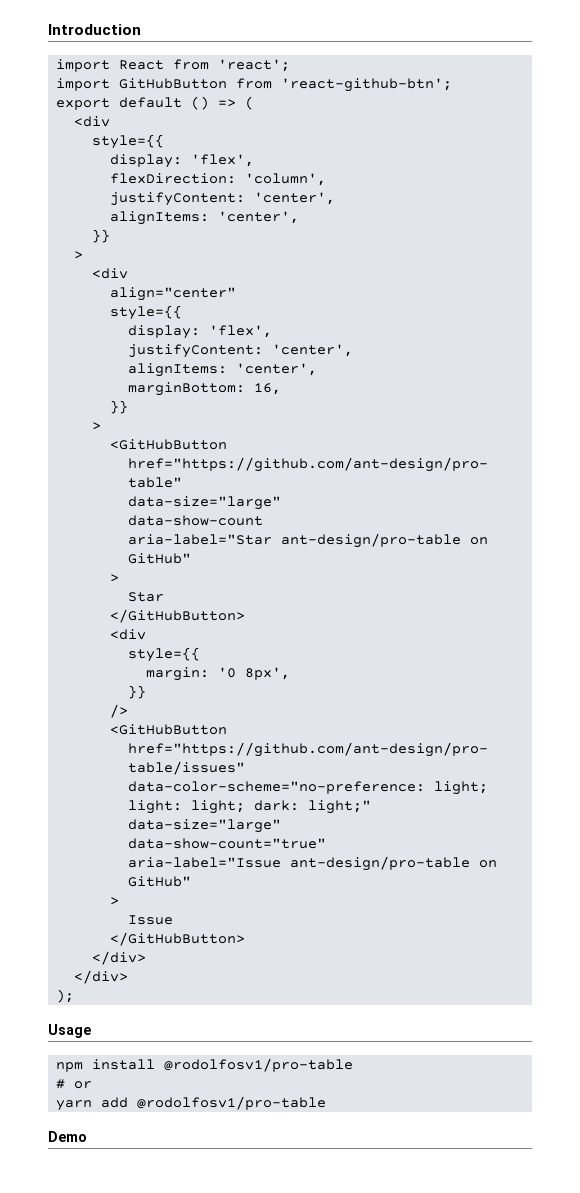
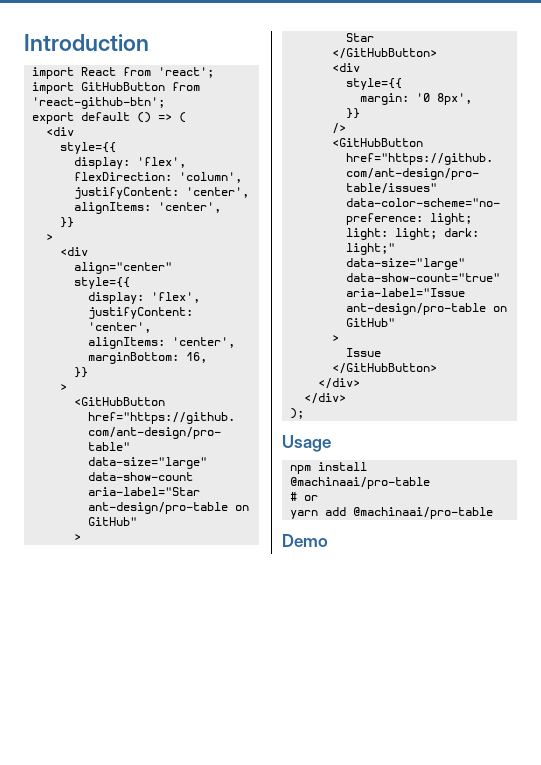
- npm install @rodolfosv1/pro-table
+ npm install @machinaai/pro-table
- yarn add @rodolfosv1/pro-table
+ yarn add @machinaai/pro-table

